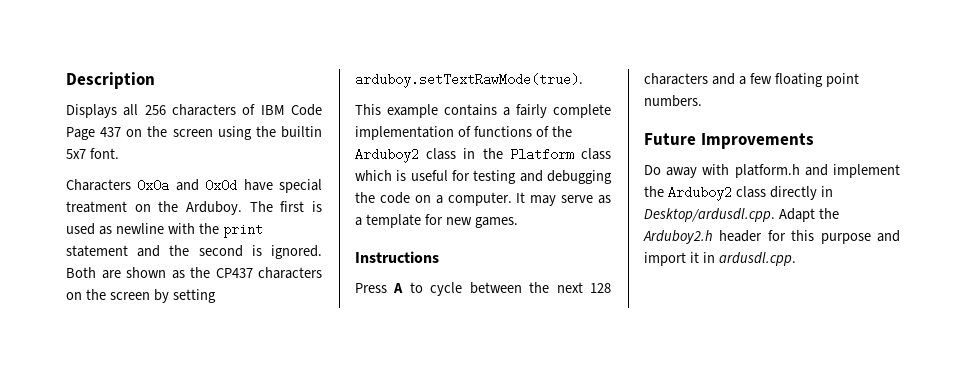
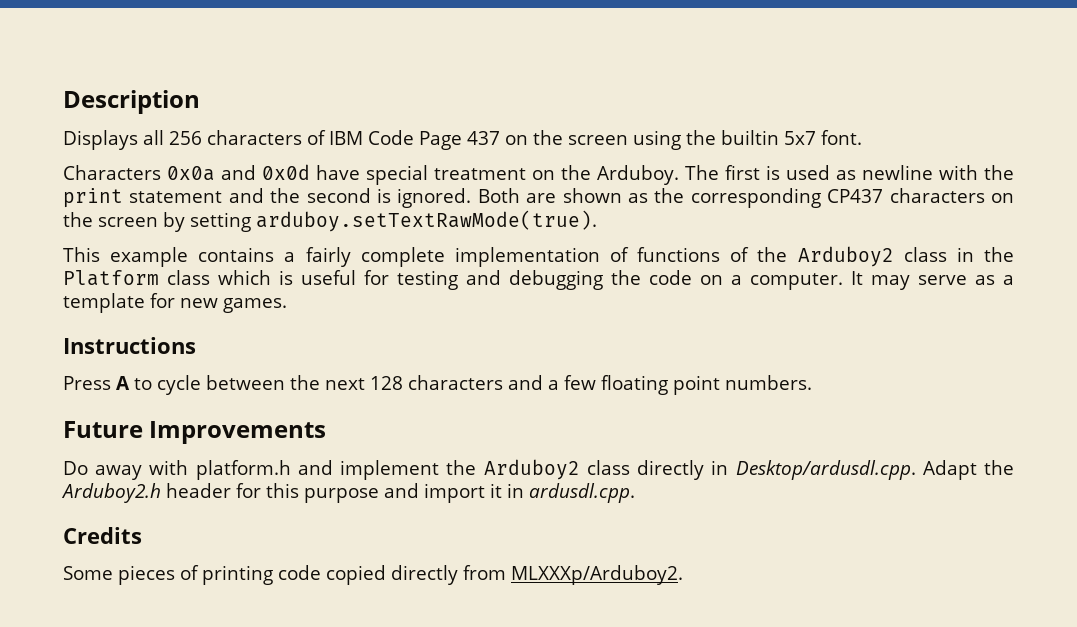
- Both are shown as the CP437 characters on the screen by setting arduboy.setTextRawMode(true).
+ Both are shown as the corresponding CP437 characters on the screen by setting arduboy.setTextRawMode(true).
+ Credits
+ Some pieces of printing code copied directly from MLXXXp/Arduboy2.

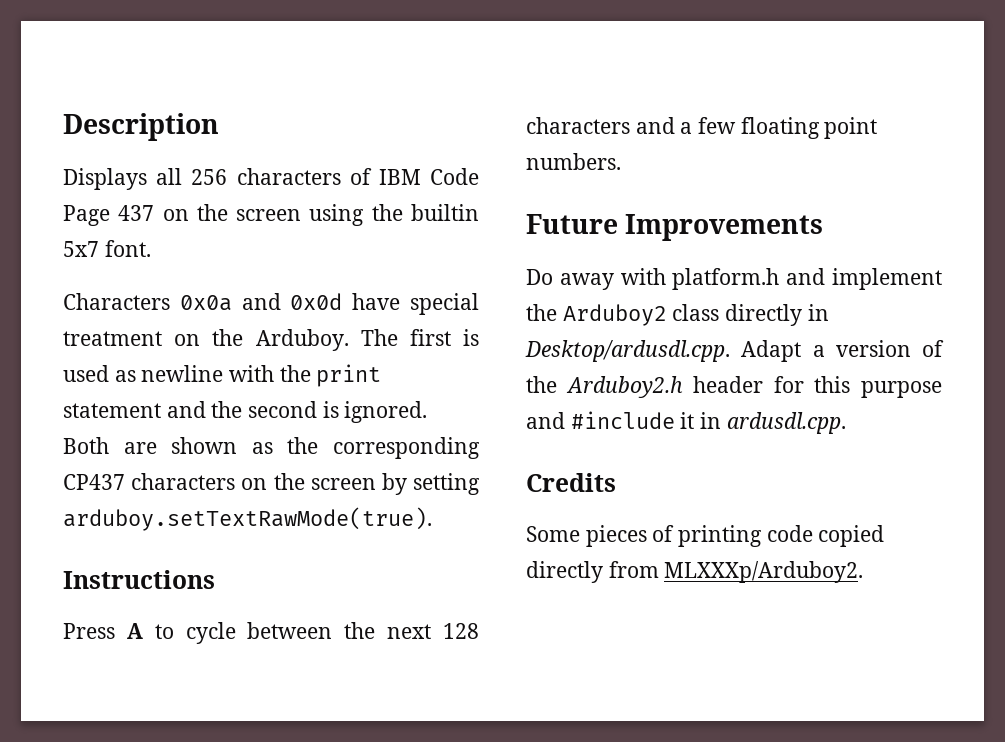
- This example contains a fairly complete implementation of functions of the Arduboy2 class in the Platform class which is useful for testing and debugging the code on a computer. It may serve as a template for new games.
- Do away with platform.h and implement the Arduboy2 class directly in Desktop/ardusdl.cpp. Adapt the Arduboy2.h header for this purpose and import it in ardusdl.cpp.
+ Do away with platform.h and implement the Arduboy2 class directly in Desktop/ardusdl.cpp. Adapt a version of the Arduboy2.h header for this purpose and #include it in ardusdl.cpp.

